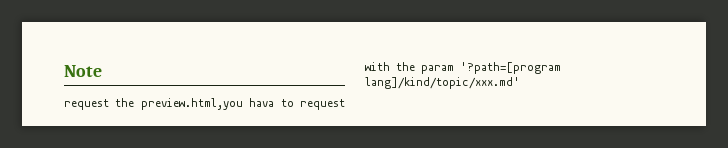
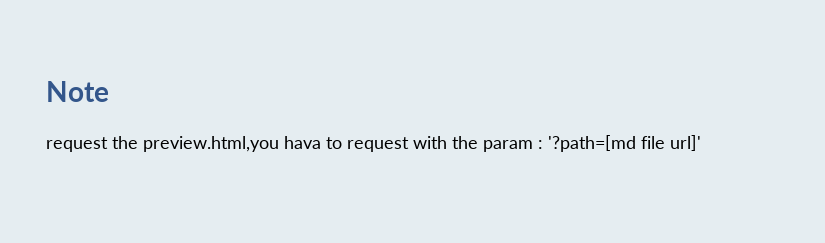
- request the preview.html,you hava to request with the param '?path=[program lang]/kind/topic/xxx.md'
+ request the preview.html,you hava to request with the param : '?path=[md file url]'

